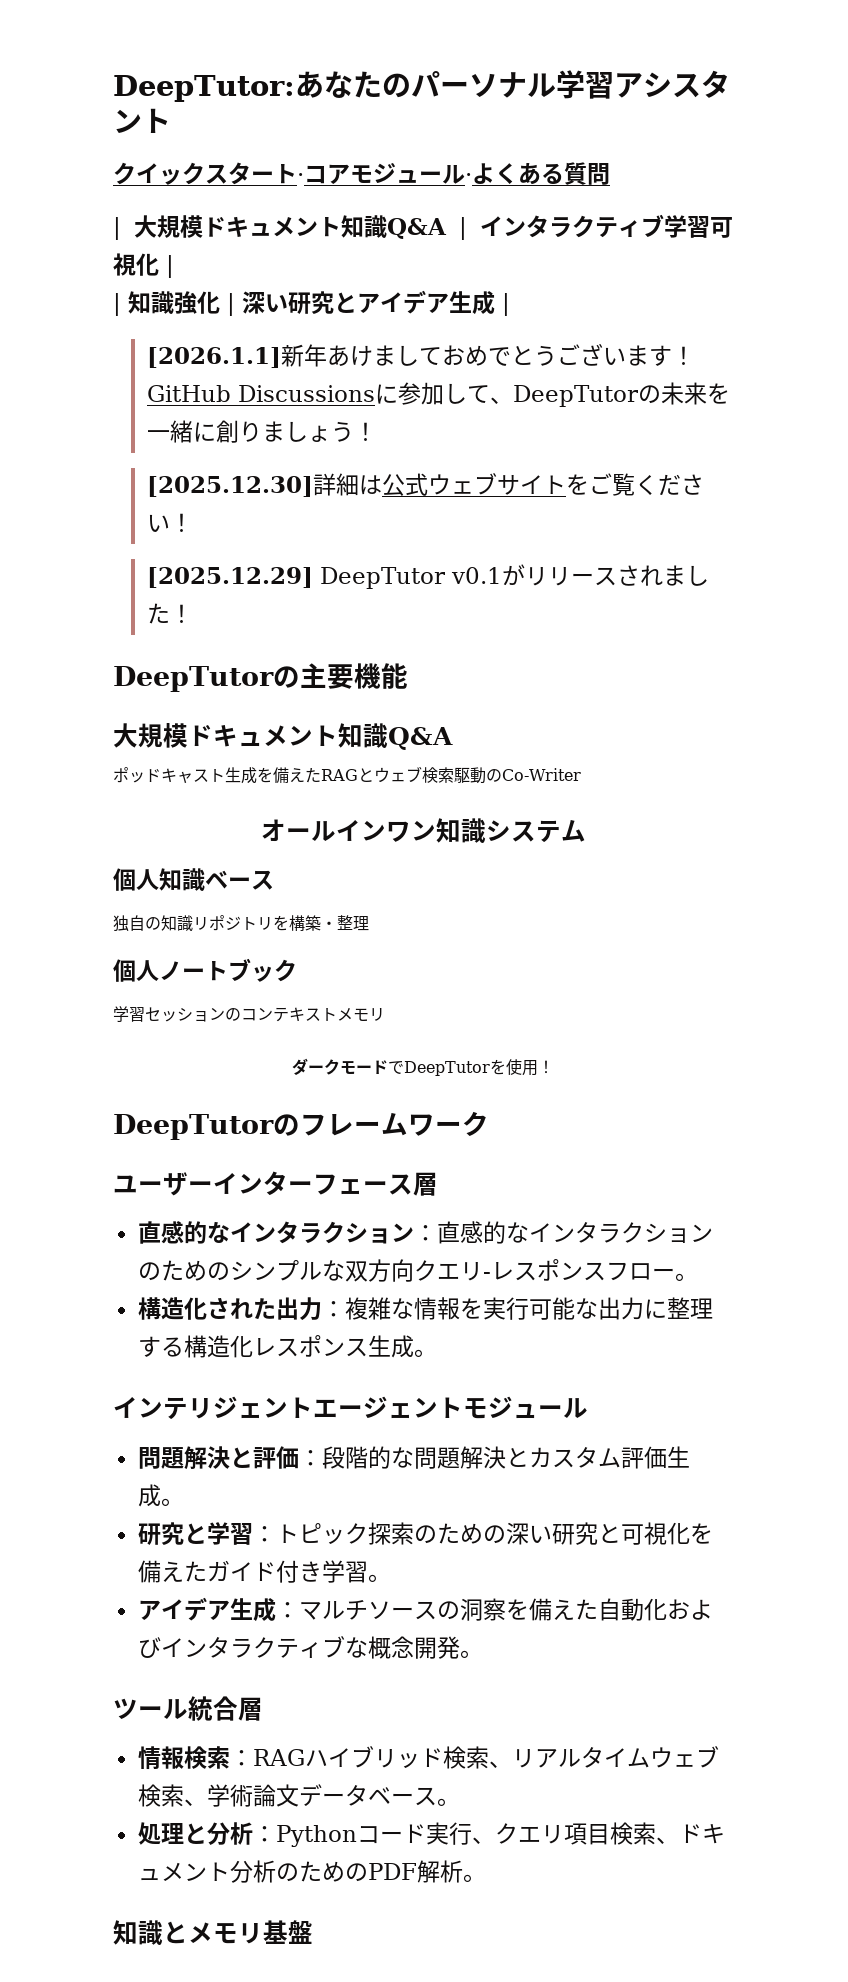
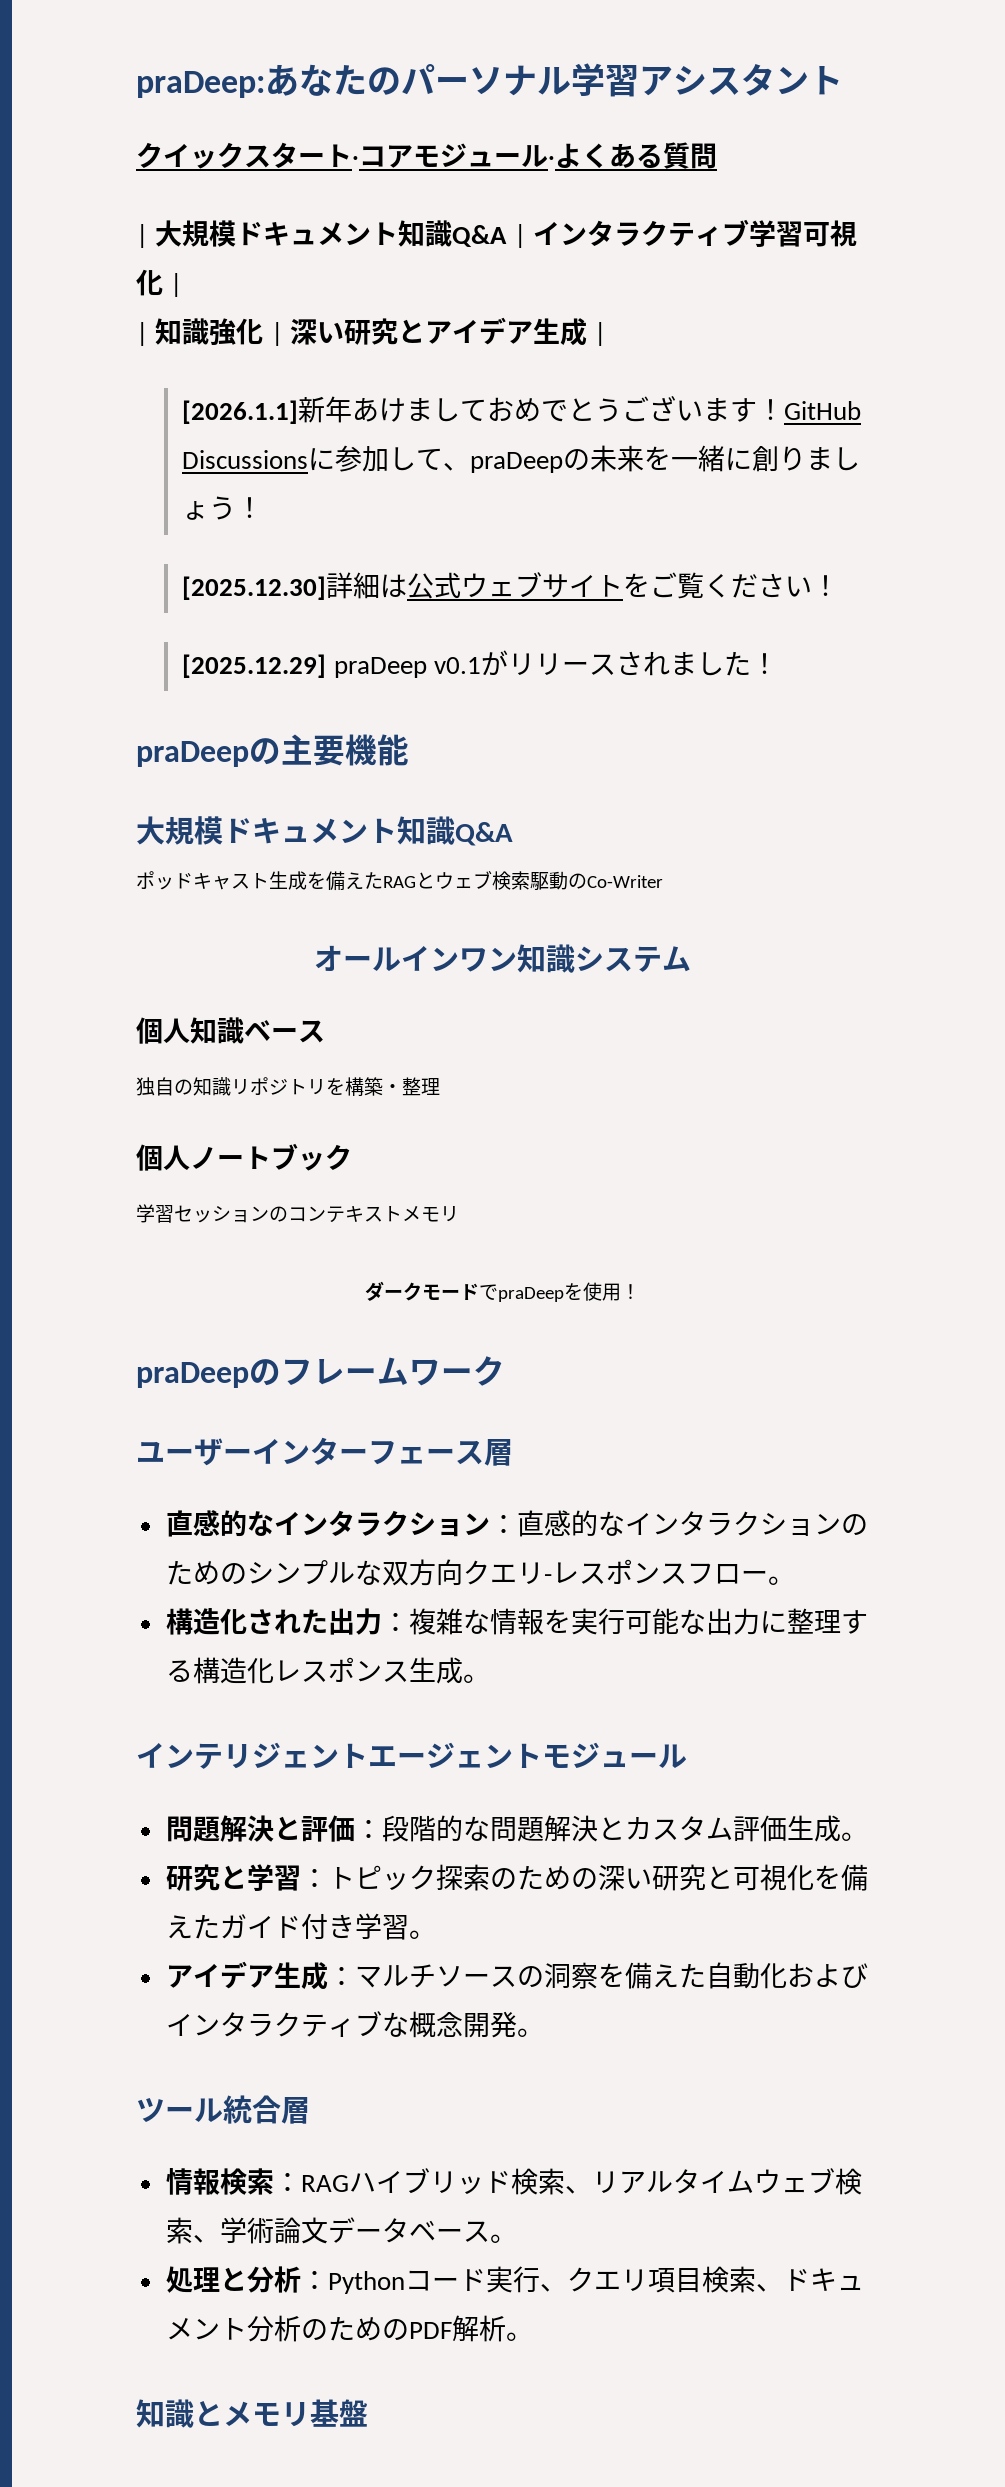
- DeepTutor:あなたのパーソナル学習アシスタント
+ praDeep:あなたのパーソナル学習アシスタント
- GitHub Discussionsに参加して、DeepTutorの未来を一緒に創りましょう！
+ GitHub Discussionsに参加して、praDeepの未来を一緒に創りましょう！
- [2025.12.29] DeepTutor v0.1がリリースされました！
+ [2025.12.29] praDeep v0.1がリリースされました！
- DeepTutorの主要機能
+ praDeepの主要機能
- ダークモードでDeepTutorを使用！
+ ダークモードでpraDeepを使用！
- DeepTutorのフレームワーク
+ praDeepのフレームワーク

